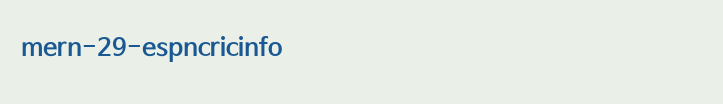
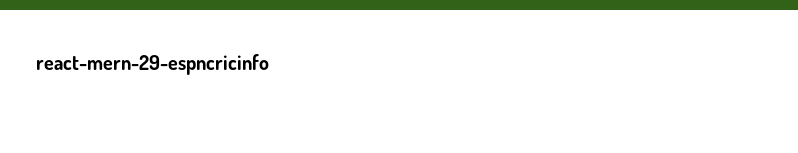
- mern-29-espncricinfo
+ react-mern-29-espncricinfo

